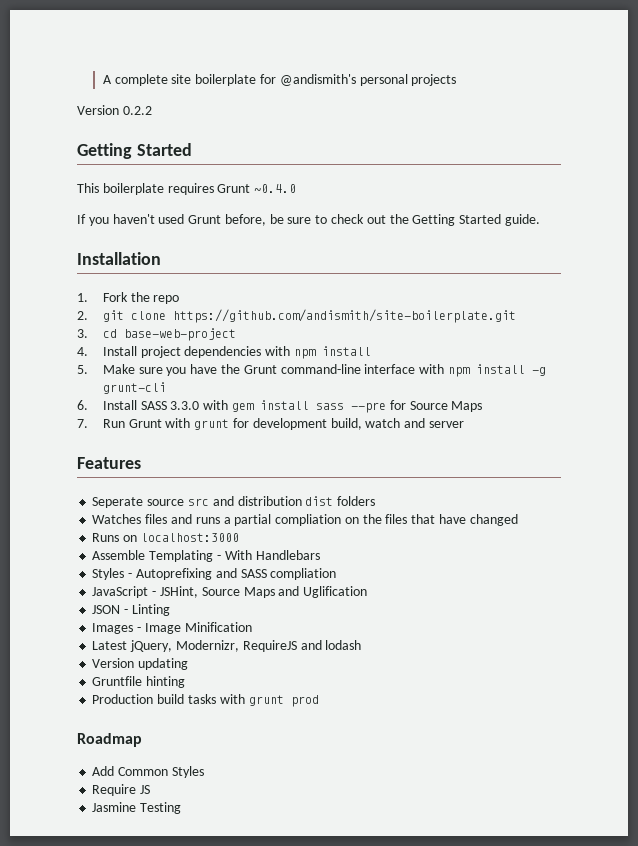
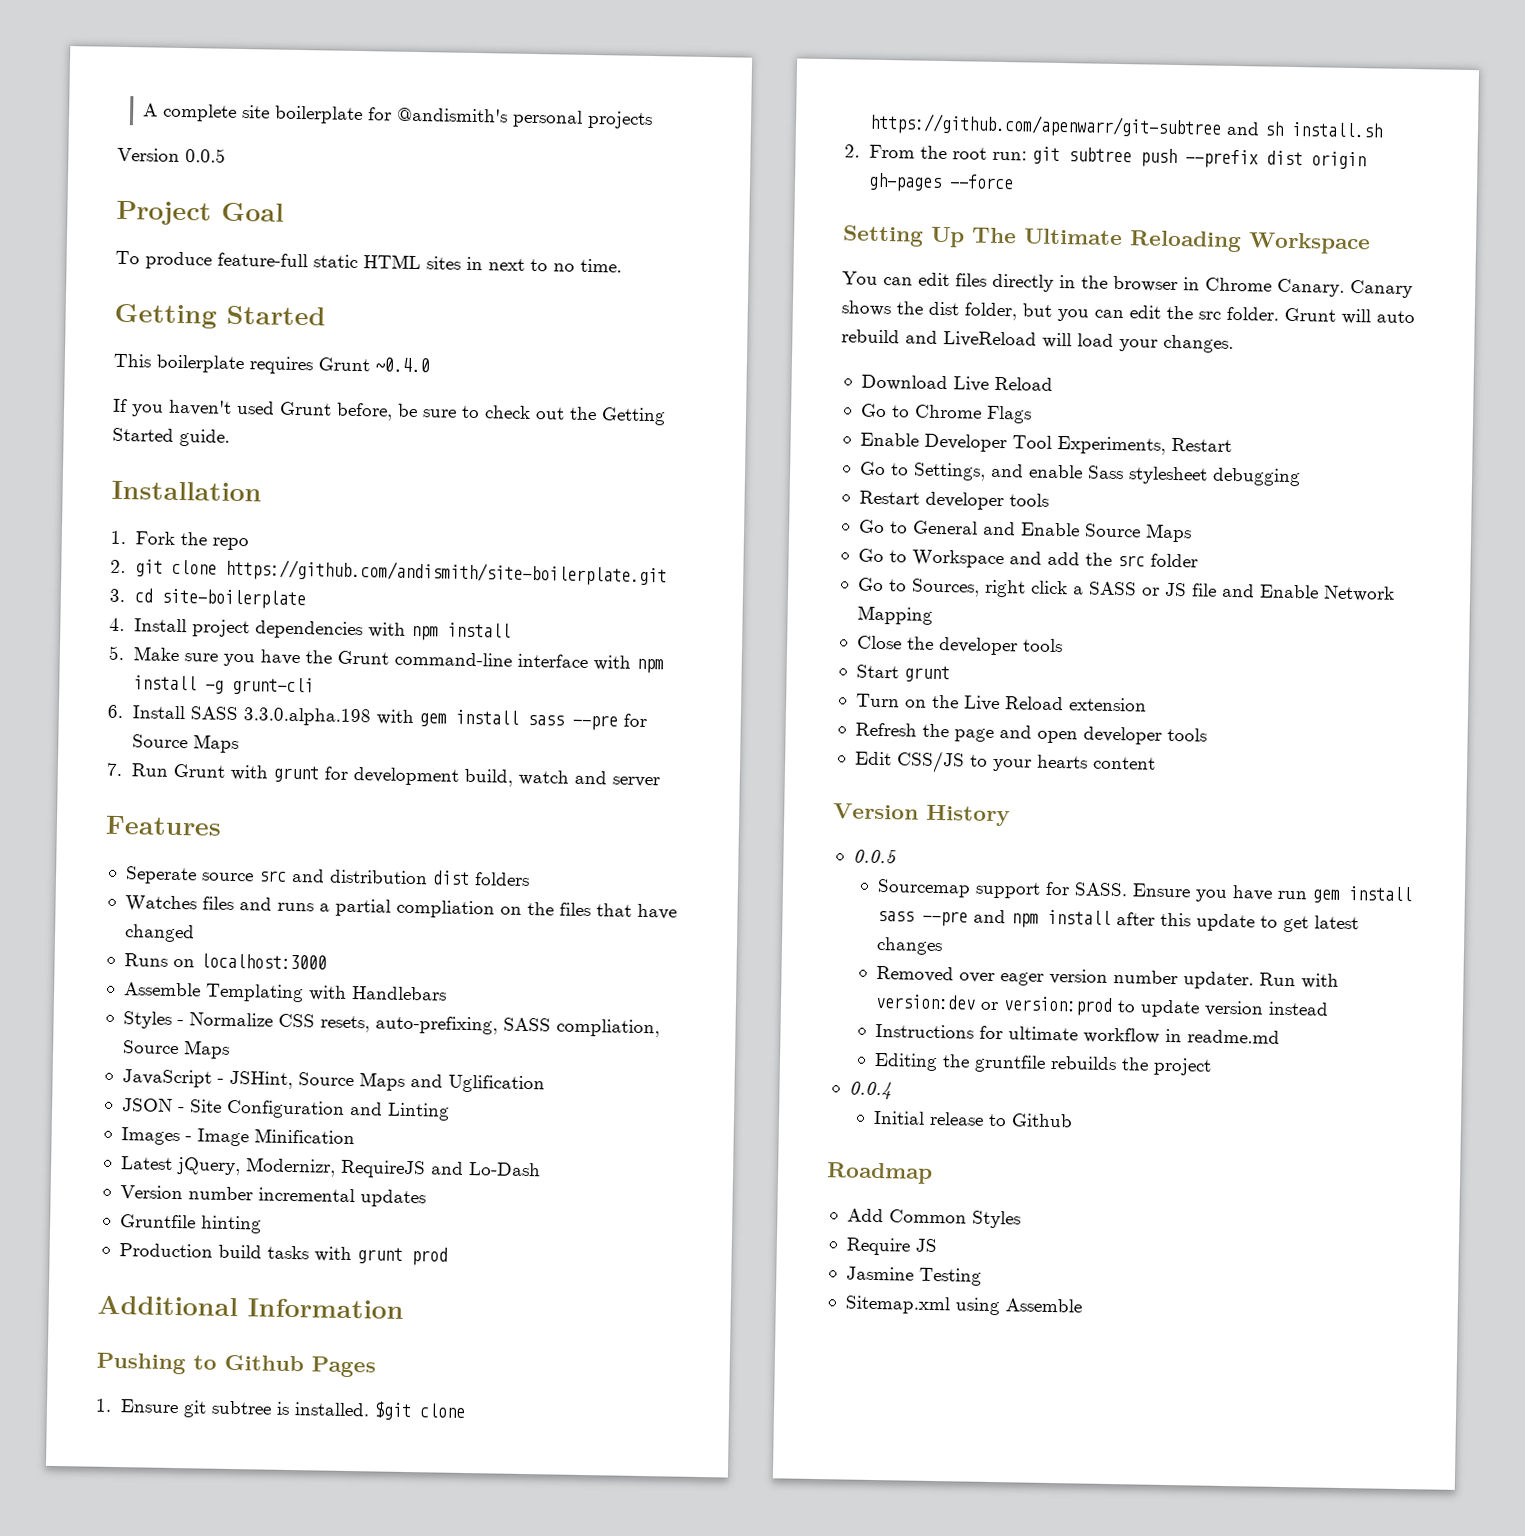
- Version 0.2.2
+ Version 0.0.5
+ Project Goal
+ To produce feature-full static HTML sites in next to no time.
- 3. cd base-web-project
+ 3. cd site-boilerplate
- 6. Install SASS 3.3.0 with gem install sass --pre for Source Maps
+ 6. Install SASS 3.3.0.alpha.198 with gem install sass --pre for Source Maps
- Assemble Templating - With Handlebars
+ Assemble Templating with Handlebars
- Styles - Autoprefixing and SASS compliation
+ Styles - Normalize CSS resets, auto-prefixing, SASS compliation, Source Maps
- JSON - Linting
+ JSON - Site Configuration and Linting
- Latest jQuery, Modernizr, RequireJS and lodash
- Version updating
+ Latest jQuery, Modernizr, RequireJS and Lo-Dash
+ Version number incremental updates
+ Additional Information
+ Pushing to Github Pages
+ 1. Ensure git subtree is installed. $git clone https://github.com/apenwarr/git-subtree and sh install.sh
+ 2. From the root run: git subtree push --prefix dist origin gh-pages --force
+ Setting Up The Ultimate Reloading Workspace
+ You can edit files directly in the browser in Chrome Canary. Canary shows the dist folder, but you can edit the src folder. Grunt will auto rebuild and LiveReload will load your changes.
+ Download Live Reload
+ Go to Chrome Flags
+ Enable Developer Tool Experiments, Restart
+ Go to Settings, and enable Sass stylesheet debugging
+ Restart developer tools
+ Go to General and Enable Source Maps
+ Go to Workspace and add the src folder
+ Go to Sources, right click a SASS or JS file and Enable Network Mapping
+ Close the developer tools
+ Start grunt
+ Turn on the Live Reload extension
+ Refresh the page and open developer tools
+ Edit CSS/JS to your hearts content
+ Version History
+ 0.0.5
+ Sourcemap support for SASS. Ensure you have run gem install sass --pre and npm install after this update to get latest changes
+ Removed over eager version number updater. Run with version:dev or version:prod to update version instead
+ Instructions for ultimate workflow in readme.md
+ Editing the gruntfile rebuilds the project
+ 0.0.4
+ Initial release to Github
+ Sitemap.xml using Assemble

